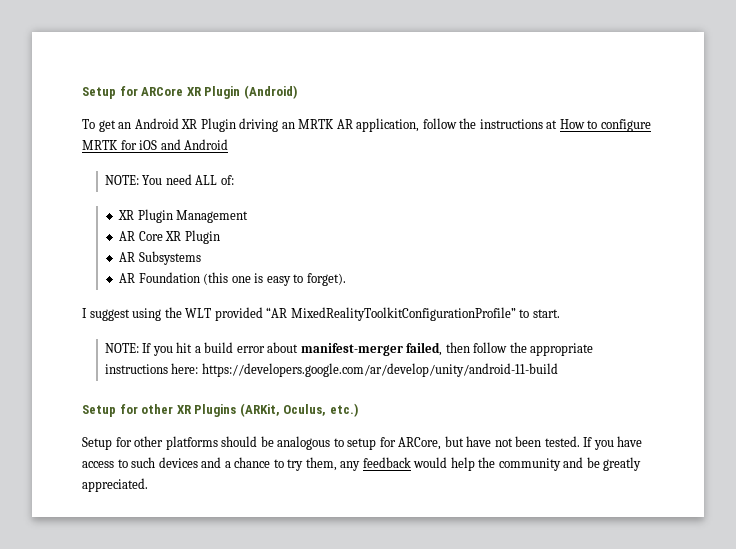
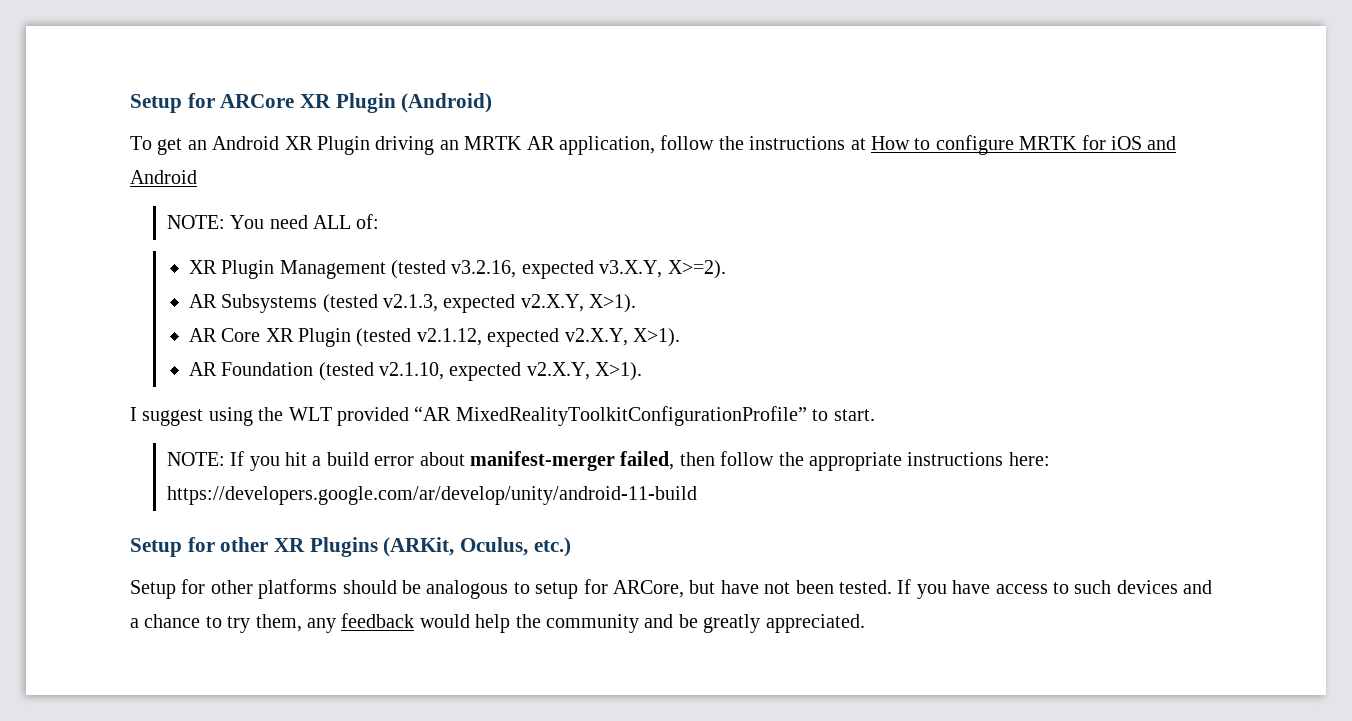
- XR Plugin Management
- AR Core XR Plugin
- AR Subsystems
- AR Foundation (this one is easy to forget).
+ XR Plugin Management (tested v3.2.16, expected v3.X.Y, X>=2).
+ AR Subsystems (tested v2.1.3, expected v2.X.Y, X>1).
+ AR Core XR Plugin (tested v2.1.12, expected v2.X.Y, X>1).
+ AR Foundation (tested v2.1.10, expected v2.X.Y, X>1).

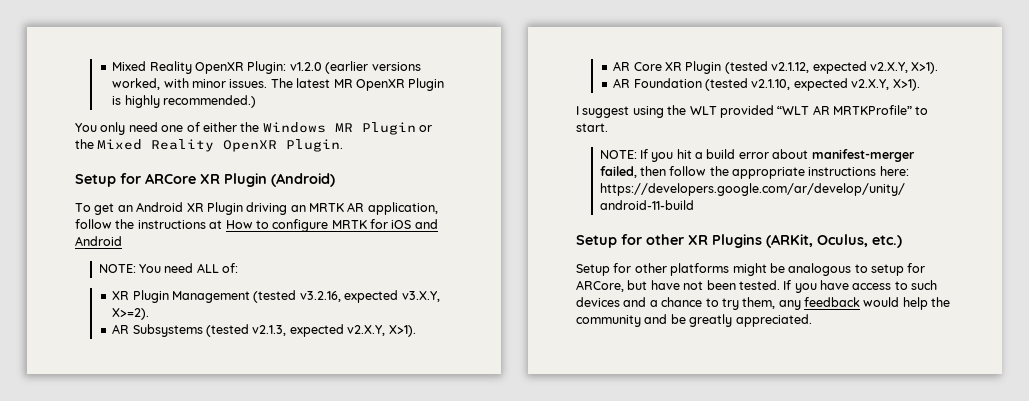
+ Mixed Reality OpenXR Plugin: v1.2.0 (earlier versions worked, with minor issues. The latest MR OpenXR Plugin is highly recommended.)
+ You only need one of either the Windows MR Plugin or the Mixed Reality OpenXR Plugin.
- I suggest using the WLT provided “AR MixedRealityToolkitConfigurationProfile” to start.
+ I suggest using the WLT provided “WLT AR MRTKProfile” to start.
- Setup for other platforms should be analogous to setup for ARCore, but have not been tested.
+ Setup for other platforms might be analogous to setup for ARCore, but have not been tested.

